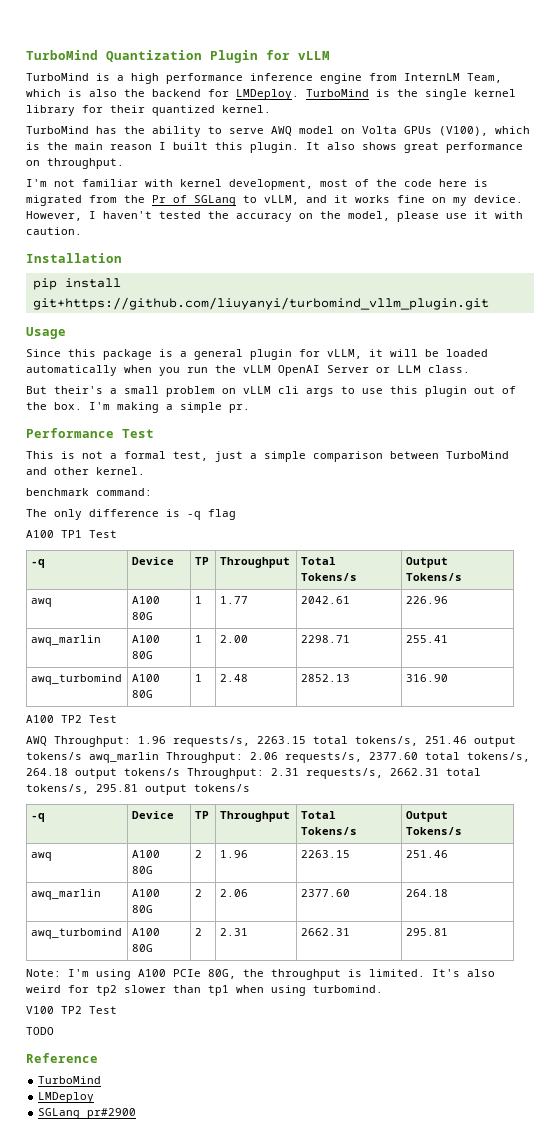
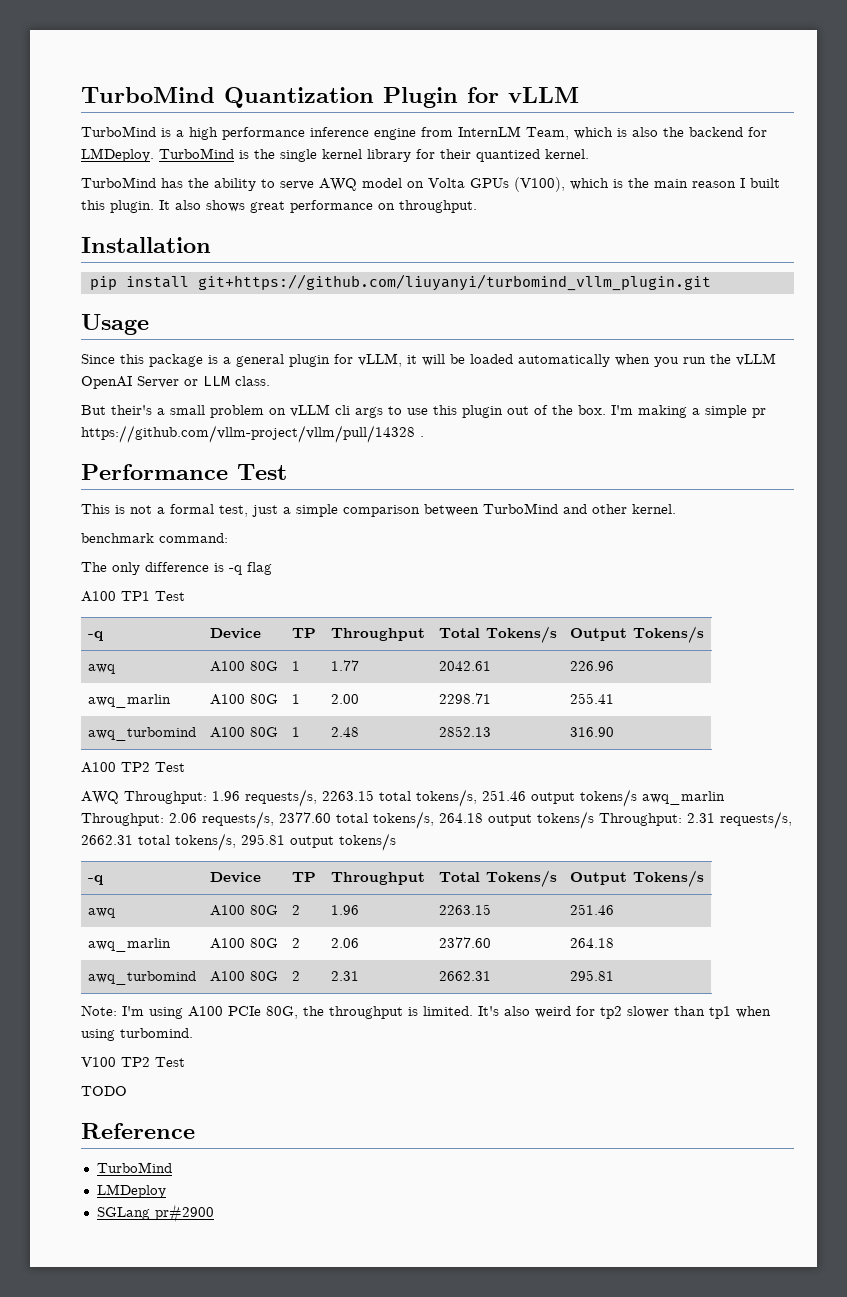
- I'm not familiar with kernel development, most of the code here is migrated from the Pr of SGLang to vLLM, and it works fine on my device. However, I haven't tested the accuracy on the model, please use it with caution.
- I'm making a simple pr.
+ I'm making a simple pr https://github.com/vllm-project/vllm/pull/14328 .

